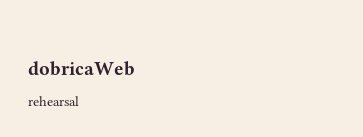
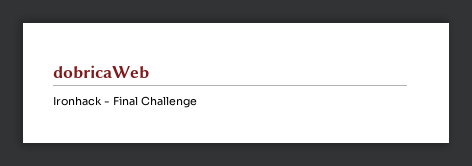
- rehearsal
+ Ironhack - Final Challenge

